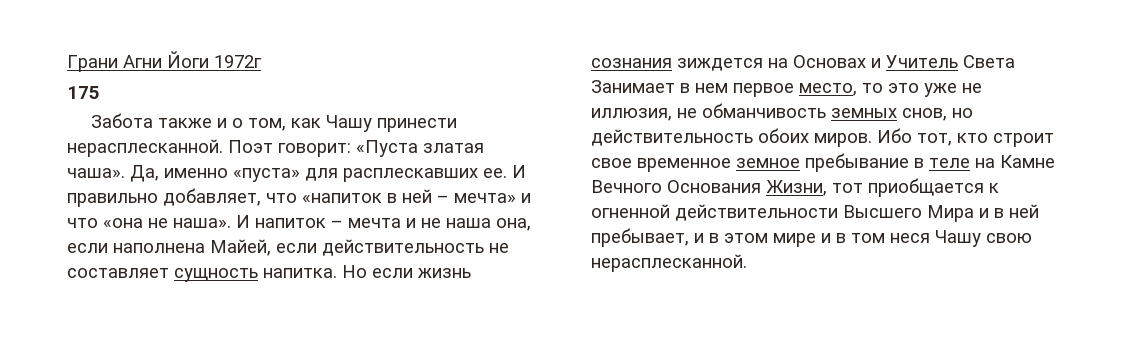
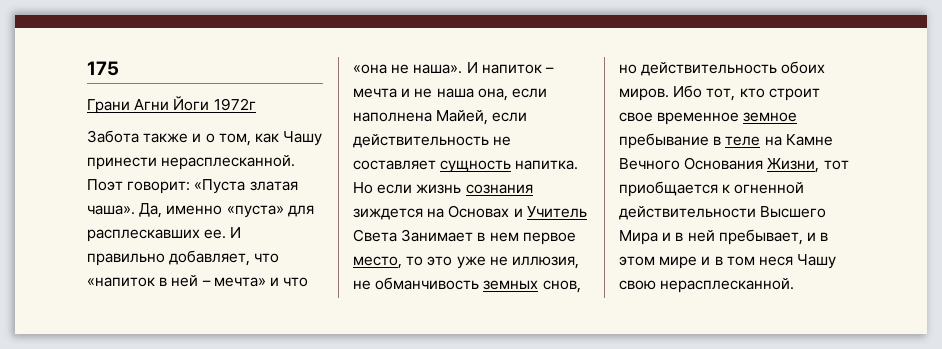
+ 175
- 175

